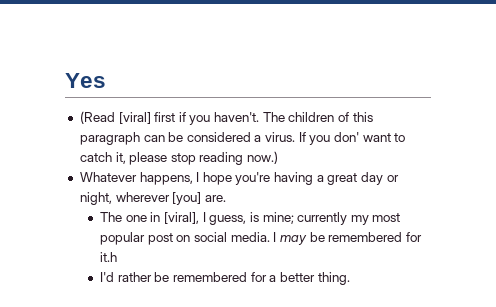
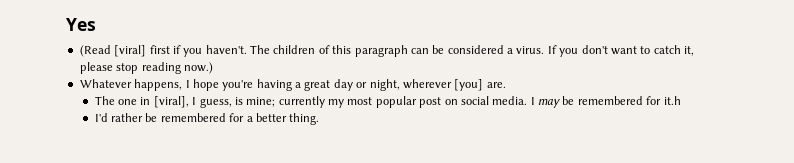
- If you don' want to catch it, please stop reading now.)
+ If you don't want to catch it, please stop reading now.)

